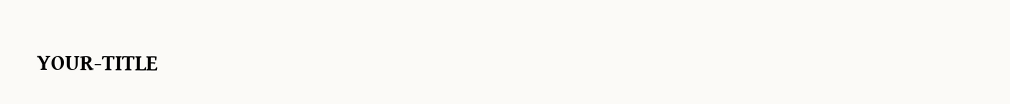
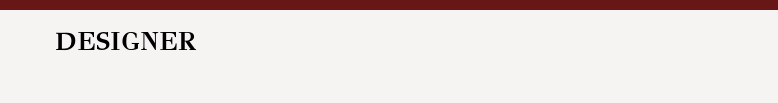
- YOUR-TITLE
+ DESIGNER

